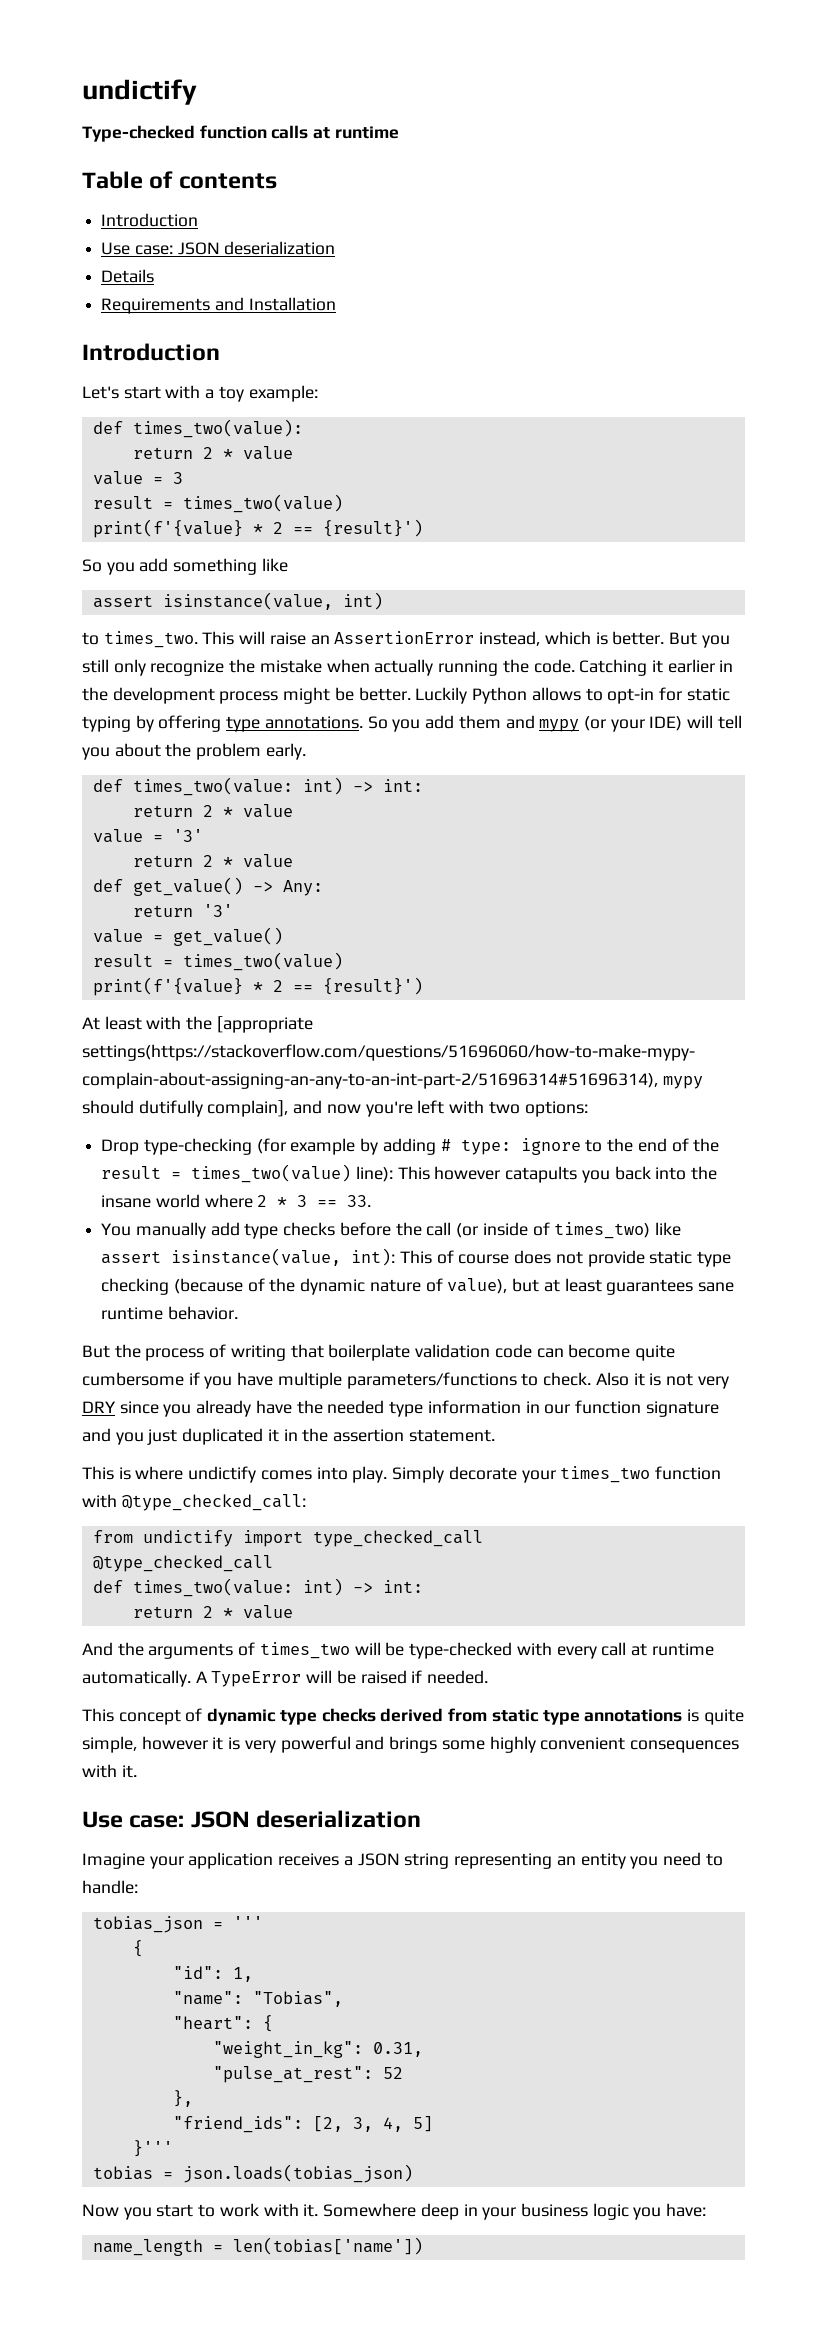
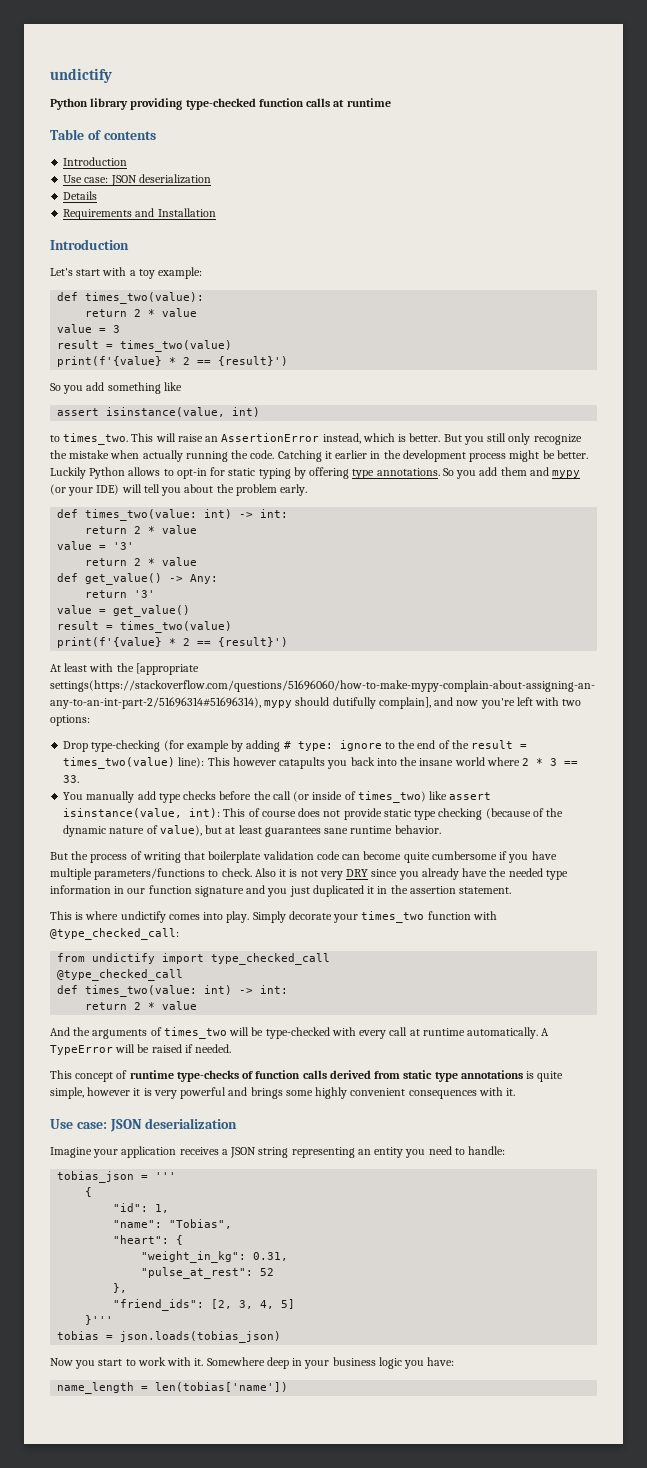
- Type-checked function calls at runtime
+ Python library providing type-checked function calls at runtime
- This concept of dynamic type checks derived from static type annotations is quite simple, however it is very powerful and brings some highly convenient consequences with it.
+ This concept of runtime type-checks of function calls derived from static type annotations is quite simple, however it is very powerful and brings some highly convenient consequences with it.

